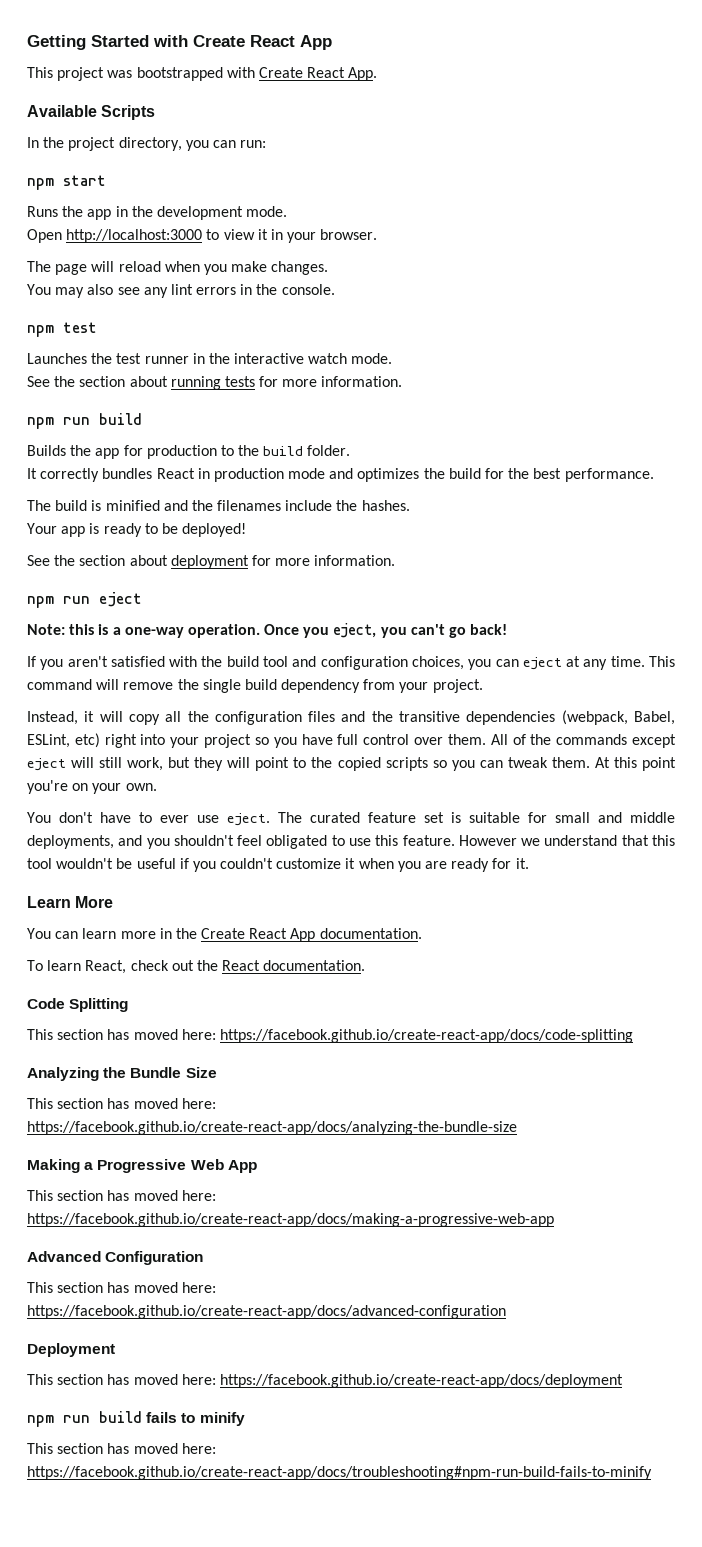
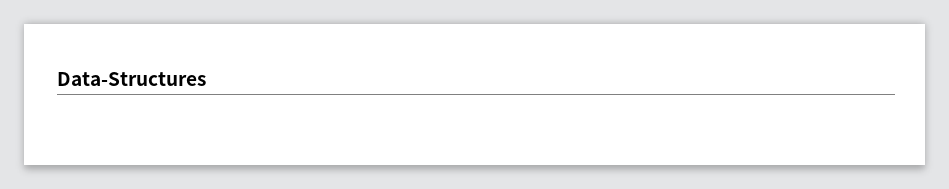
- Getting Started with Create React App
- This project was bootstrapped with Create React App.
- Available Scripts
- In the project directory, you can run:
- npm start
- Runs the app in the development mode.
- Open http://localhost:3000 to view it in your browser.
- The page will reload when you make changes.
- You may also see any lint errors in the console.
- npm test
- Launches the test runner in the interactive watch mode.
- See the section about running tests for more information.
- npm run build
- Builds the app for production to the build folder.
- It correctly bundles React in production mode and optimizes the build for the best performance.
- The build is minified and the filenames include the hashes.
- Your app is ready to be deployed!
- See the section about deployment for more information.
- npm run eject
- Note: this is a one-way operation. Once you eject, you can't go back!
- If you aren't satisfied with the build tool and configuration choices, you can eject at any time. This command will remove the single build dependency from your project.
- Instead, it will copy all the configuration files and the transitive dependencies (webpack, Babel, ESLint, etc) right into your project so you have full control over them. All of the commands except eject will still work, but they will point to the copied scripts so you can tweak them. At this point you're on your own.
- You don't have to ever use eject. The curated feature set is suitable for small and middle deployments, and you shouldn't feel obligated to use this feature. However we understand that this tool wouldn't be useful if you couldn't customize it when you are ready for it.
- Learn More
- You can learn more in the Create React App documentation.
- To learn React, check out the React documentation.
- Code Splitting
- This section has moved here: https://facebook.github.io/create-react-app/docs/code-splitting
- Analyzing the Bundle Size
- This section has moved here: https://facebook.github.io/create-react-app/docs/analyzing-the-bundle-size
- Making a Progressive Web App
- This section has moved here: https://facebook.github.io/create-react-app/docs/making-a-progressive-web-app
- Advanced Configuration
- This section has moved here: https://facebook.github.io/create-react-app/docs/advanced-configuration
- Deployment
- This section has moved here: https://facebook.github.io/create-react-app/docs/deployment
- npm run build fails to minify
- This section has moved here: https://facebook.github.io/create-react-app/docs/troubleshooting#npm-run-build-fails-to-minify
+ Data-Structures

